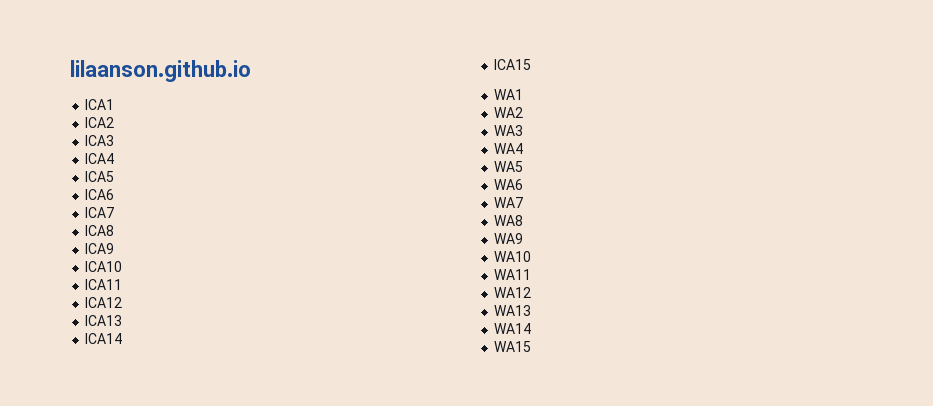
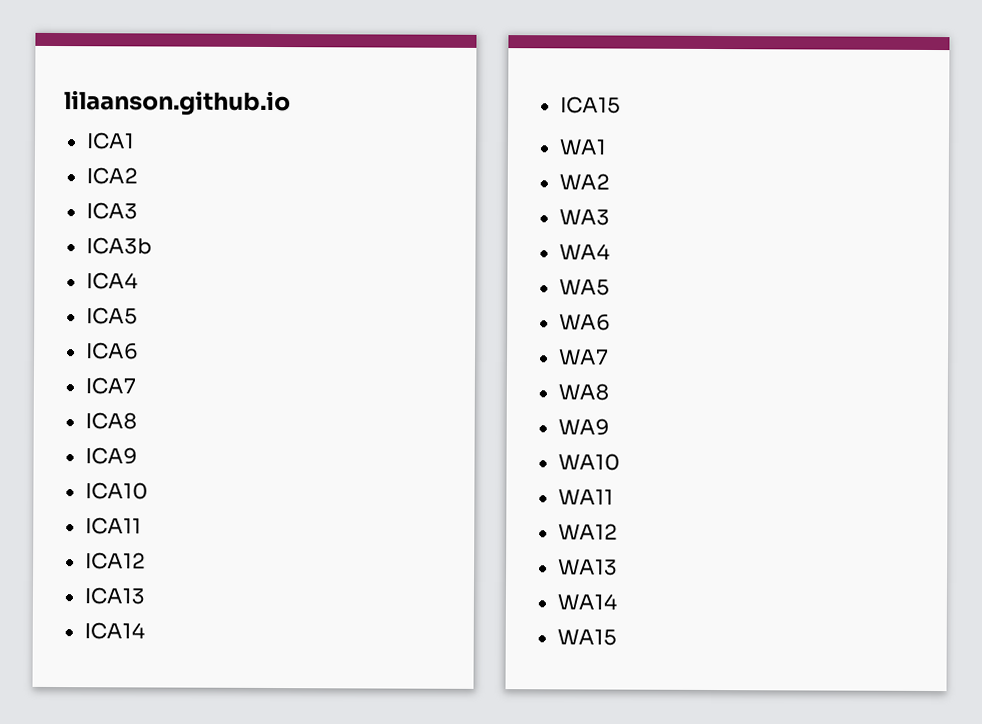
+ ICA3b

